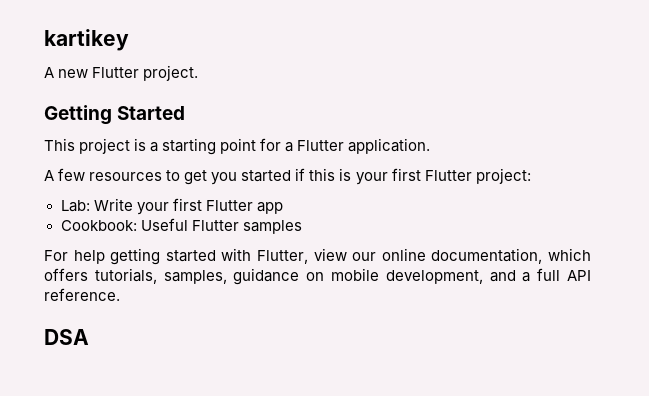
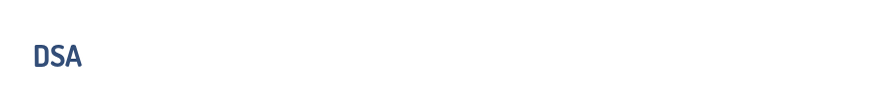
- kartikey
- A new Flutter project.
- Getting Started
- This project is a starting point for a Flutter application.
- A few resources to get you started if this is your first Flutter project:
- Lab: Write your first Flutter app
- Cookbook: Useful Flutter samples
- For help getting started with Flutter, view our online documentation, which offers tutorials, samples, guidance on mobile development, and a full API reference.

